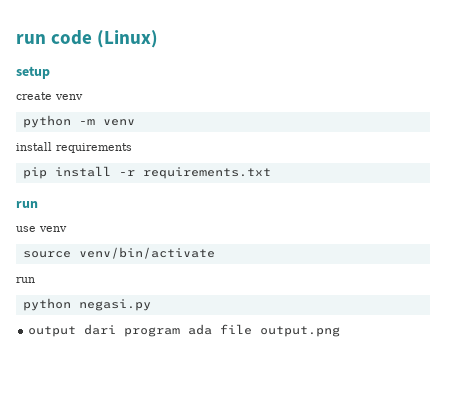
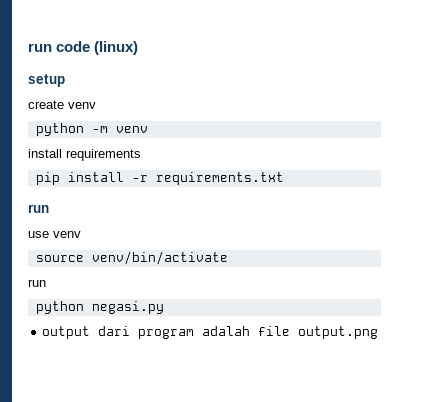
- run code (Linux)
+ run code (linux)
- output dari program ada file output.png
+ output dari program adalah file output.png

